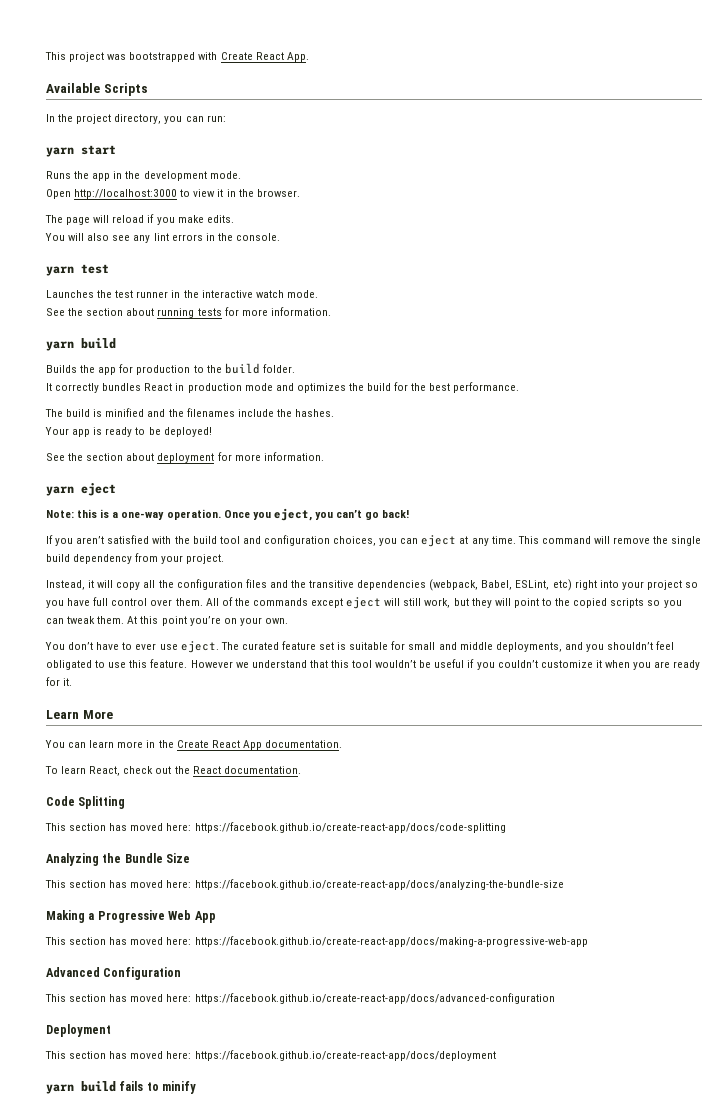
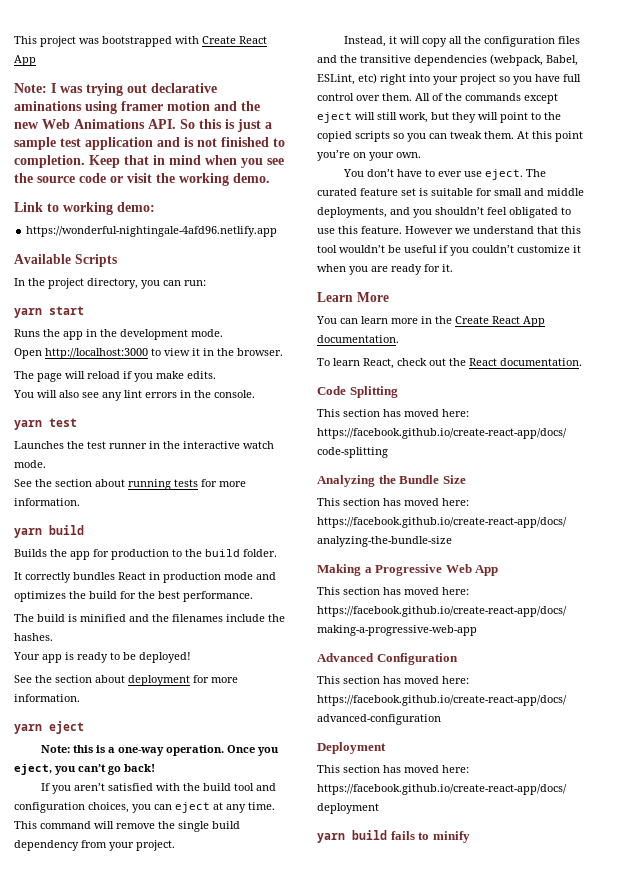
- This project was bootstrapped with Create React App.
+ This project was bootstrapped with Create React App
+ Note: I was trying out declarative aminations using framer motion and the new Web Animations API. So this is just a sample test application and is not finished to completion. Keep that in mind when you see the source code or visit the working demo.
+ Link to working demo:
+ https://wonderful-nightingale-4afd96.netlify.app

